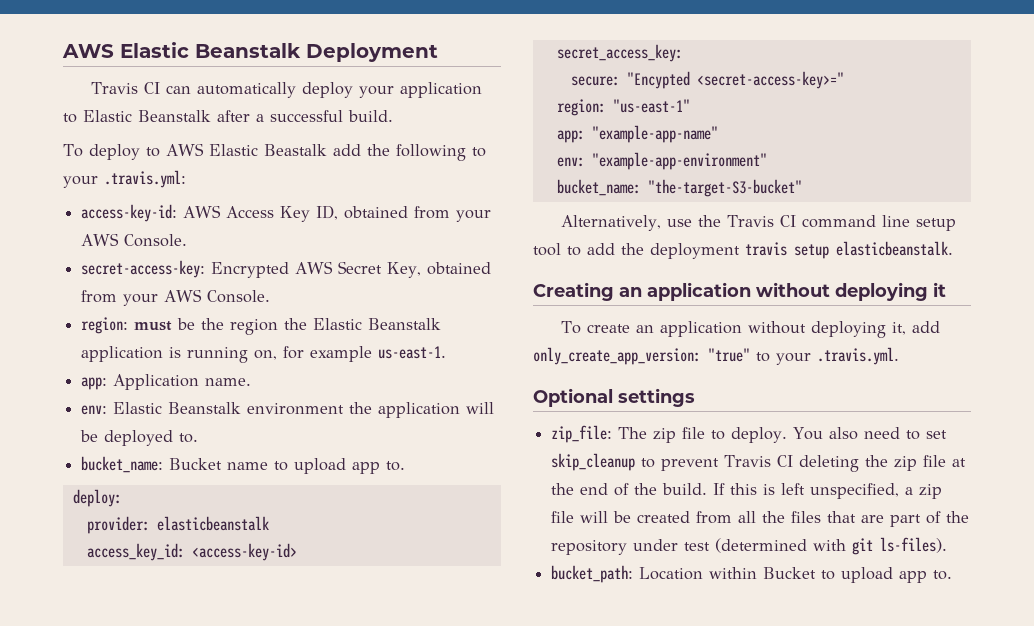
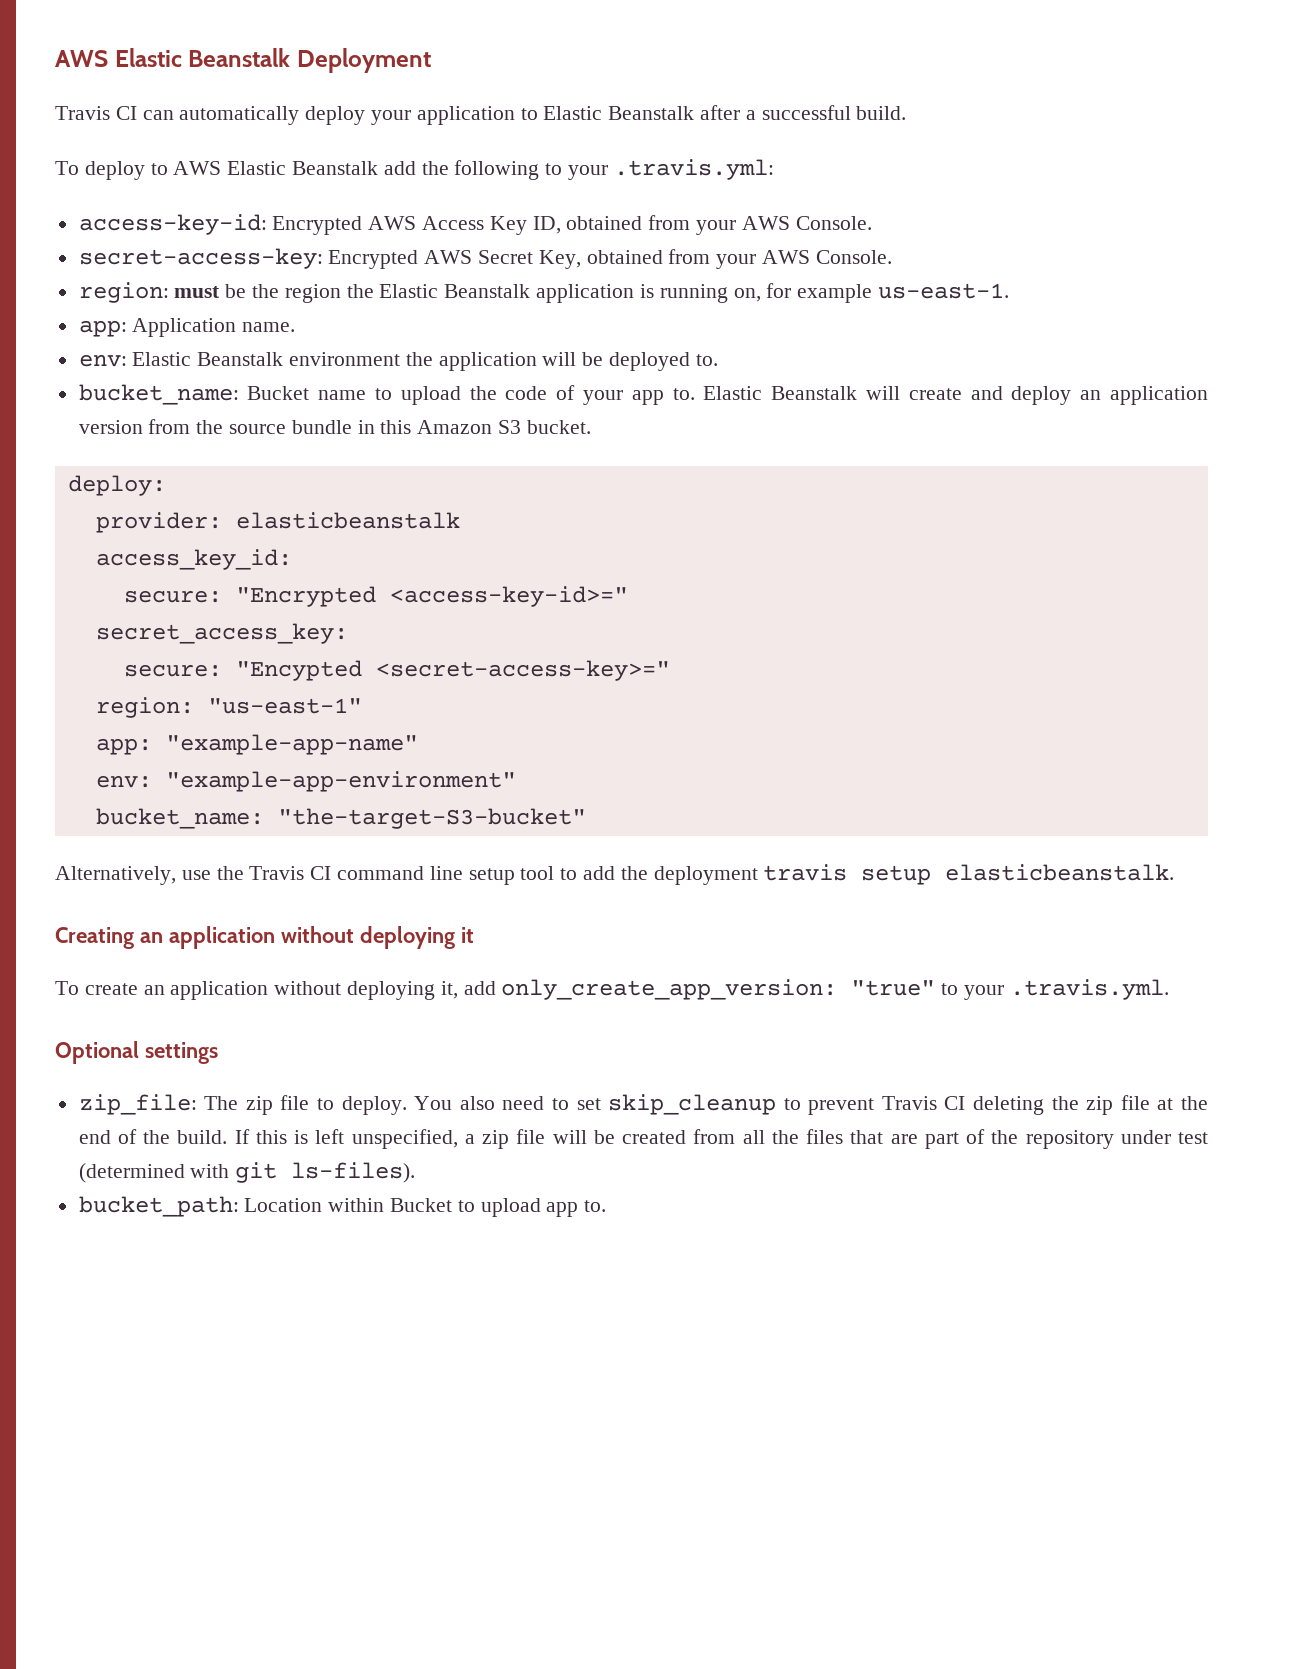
- To deploy to AWS Elastic Beastalk add the following to your .travis.yml:
+ To deploy to AWS Elastic Beanstalk add the following to your .travis.yml:
- access-key-id: AWS Access Key ID, obtained from your AWS Console.
+ access-key-id: Encrypted AWS Access Key ID, obtained from your AWS Console.
- bucket_name: Bucket name to upload app to.
+ bucket_name: Bucket name to upload the code of your app to. Elastic Beanstalk will create and deploy an application version from the source bundle in this Amazon S3 bucket.
- access_key_id: <access-key-id>
+ access_key_id:
+ secure: "Encrypted <access-key-id>="

